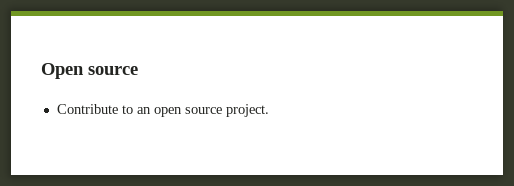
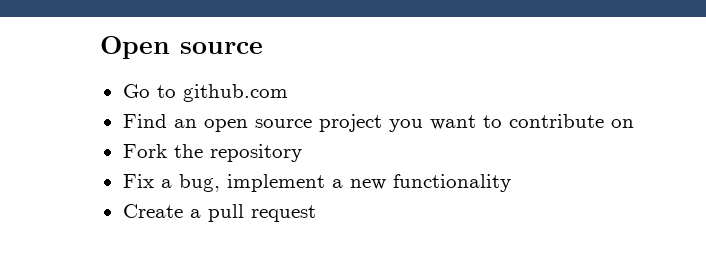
- Contribute to an open source project.
+ Go to github.com
+ Find an open source project you want to contribute on
+ Fork the repository
+ Fix a bug, implement a new functionality
+ Create a pull request

